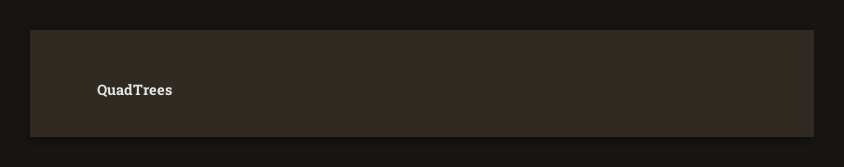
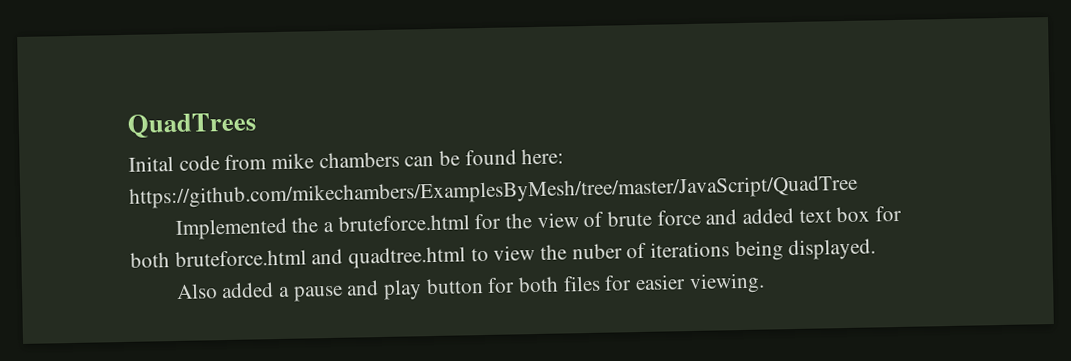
+ Inital code from mike chambers can be found here: https://github.com/mikechambers/ExamplesByMesh/tree/master/JavaScript/QuadTree
+ Implemented the a bruteforce.html for the view of brute force and added text box for both bruteforce.html and quadtree.html to view the nuber of iterations being displayed.
+ Also added a pause and play button for both files for easier viewing.

